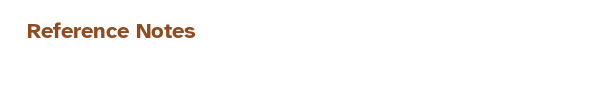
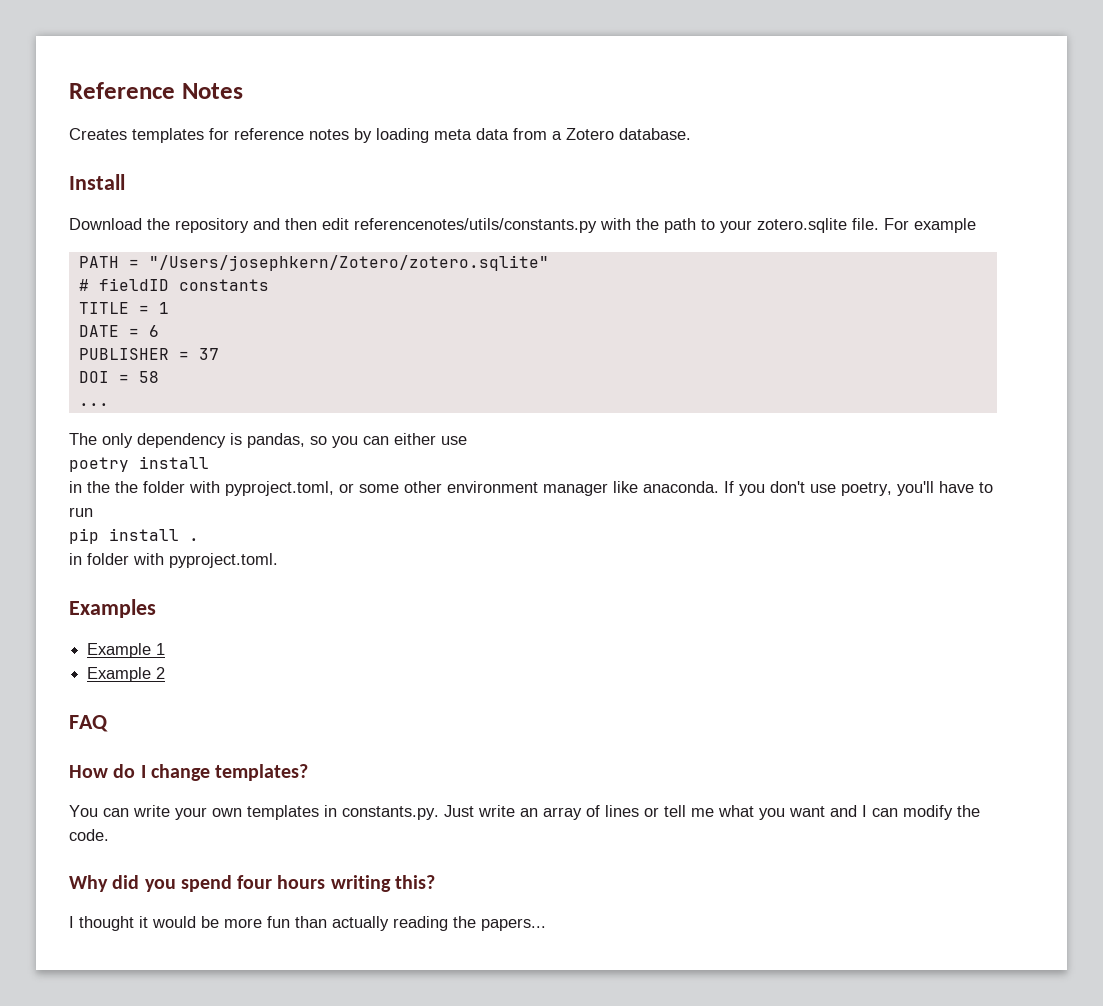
+ Creates templates for reference notes by loading meta data from a Zotero database.
+ Install
+ Download the repository and then edit referencenotes/utils/constants.py with the path to your zotero.sqlite file. For example
+ PATH = "/Users/josephkern/Zotero/zotero.sqlite"
+ # fieldID constants
+ TITLE = 1
+ DATE = 6
+ PUBLISHER = 37
+ DOI = 58
+ ...
+ The only dependency is pandas, so you can either use
+ poetry install
+ in the the folder with pyproject.toml, or some other environment manager like anaconda. If you don't use poetry, you'll have to run
+ pip install .
+ in folder with pyproject.toml.
+ Examples
+ Example 1
+ Example 2
+ FAQ
+ How do I change templates?
+ You can write your own templates in constants.py. Just write an array of lines or tell me what you want and I can modify the code.
+ Why did you spend four hours writing this?
+ I thought it would be more fun than actually reading the papers...

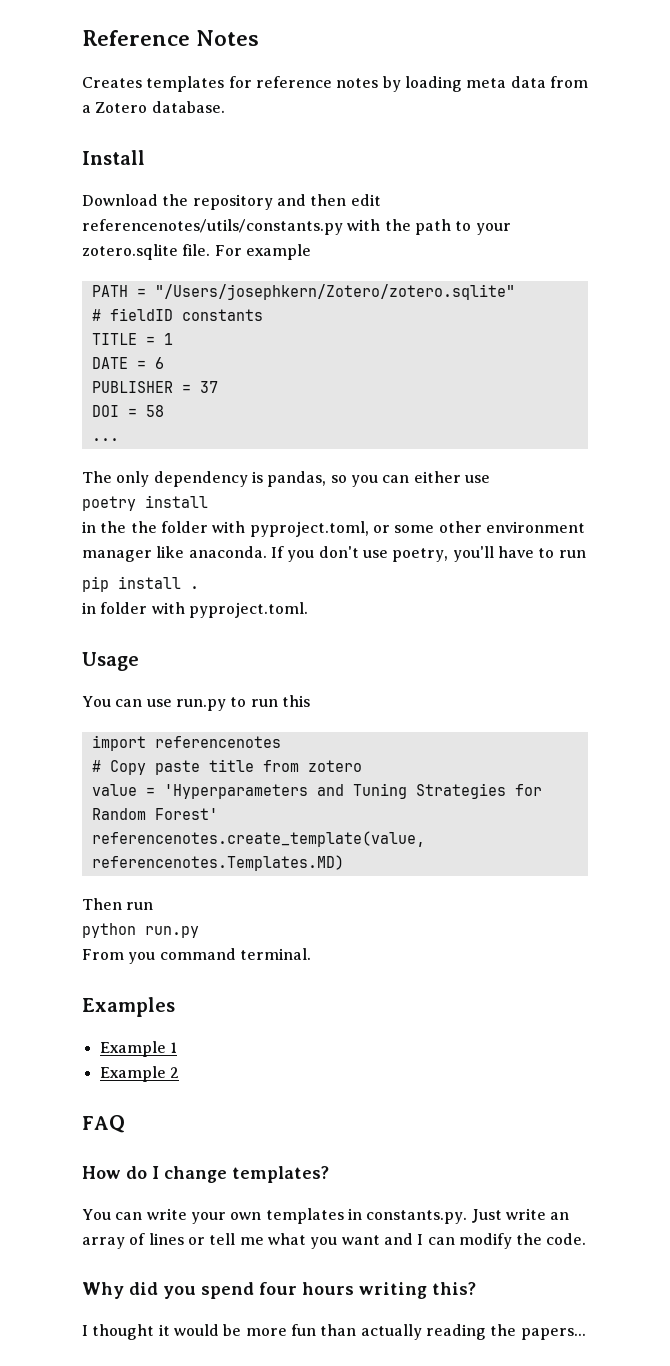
+ Usage
+ You can use run.py to run this
+ import referencenotes
+ # Copy paste title from zotero
+ value = 'Hyperparameters and Tuning Strategies for Random Forest'
+ referencenotes.create_template(value, referencenotes.Templates.MD)
+ Then run
+ python run.py
+ From you command terminal.

